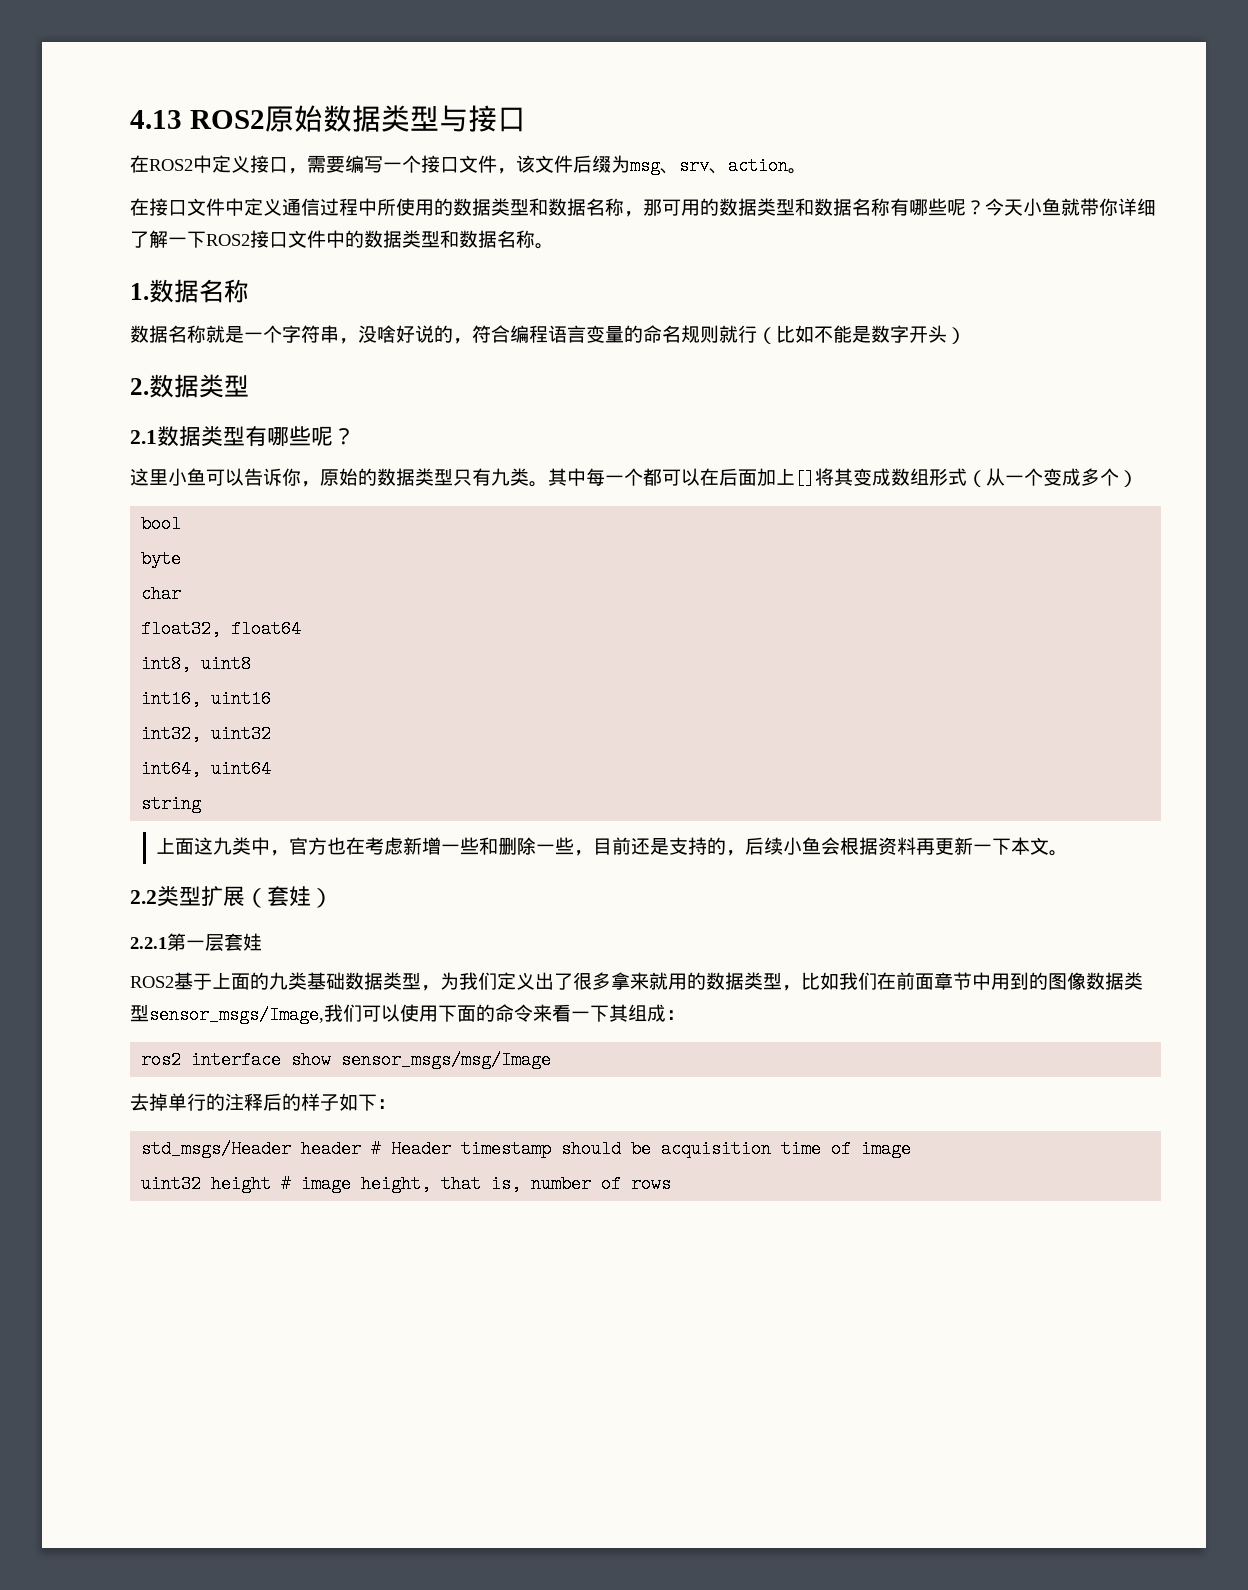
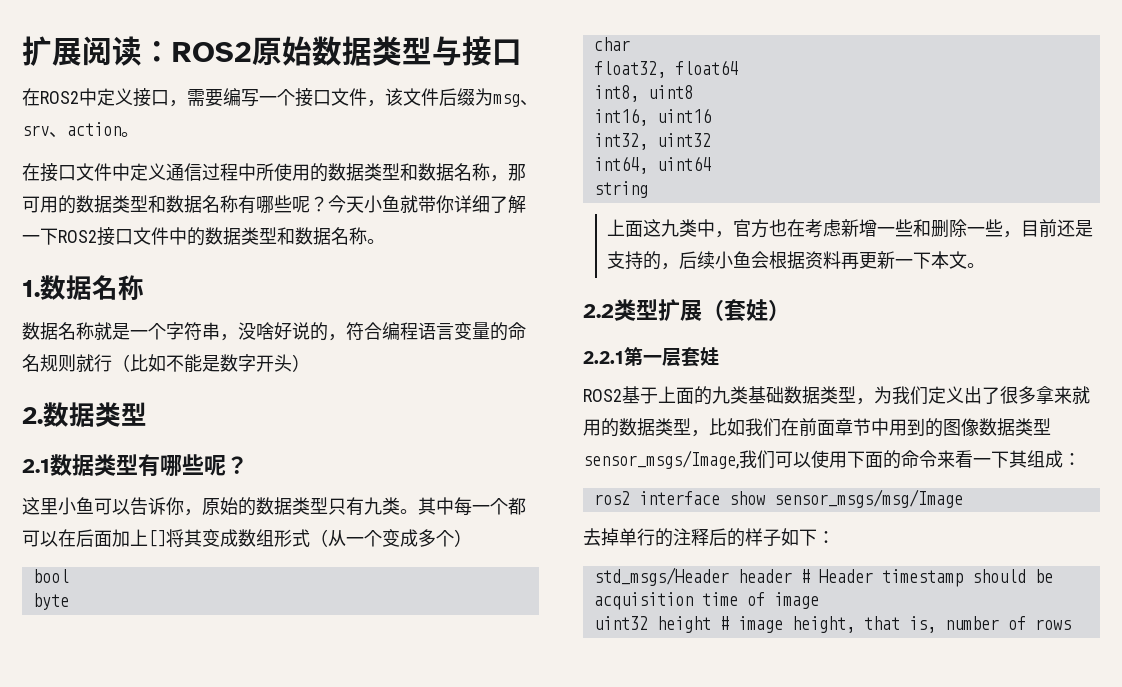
- 4.13 ROS2原始数据类型与接口
+ 扩展阅读：ROS2原始数据类型与接口

